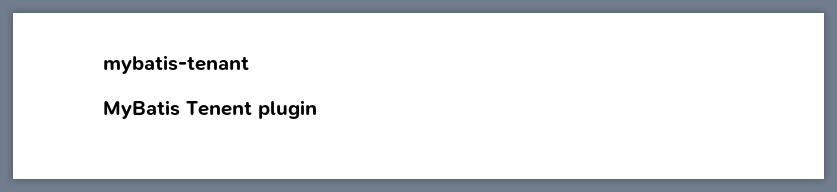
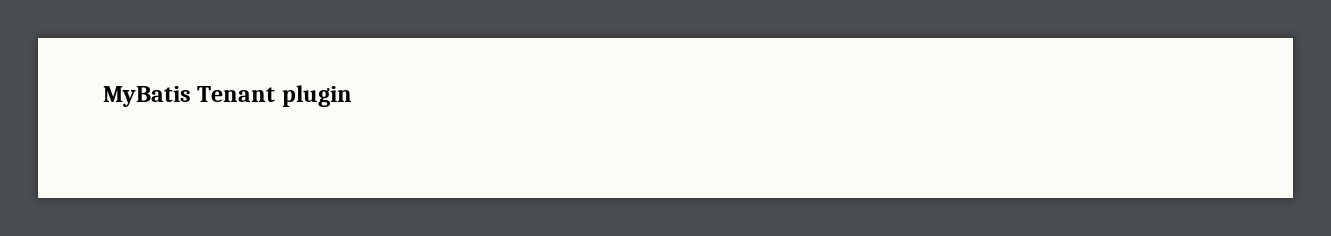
- mybatis-tenant
- MyBatis Tenent plugin
+ MyBatis Tenant plugin

